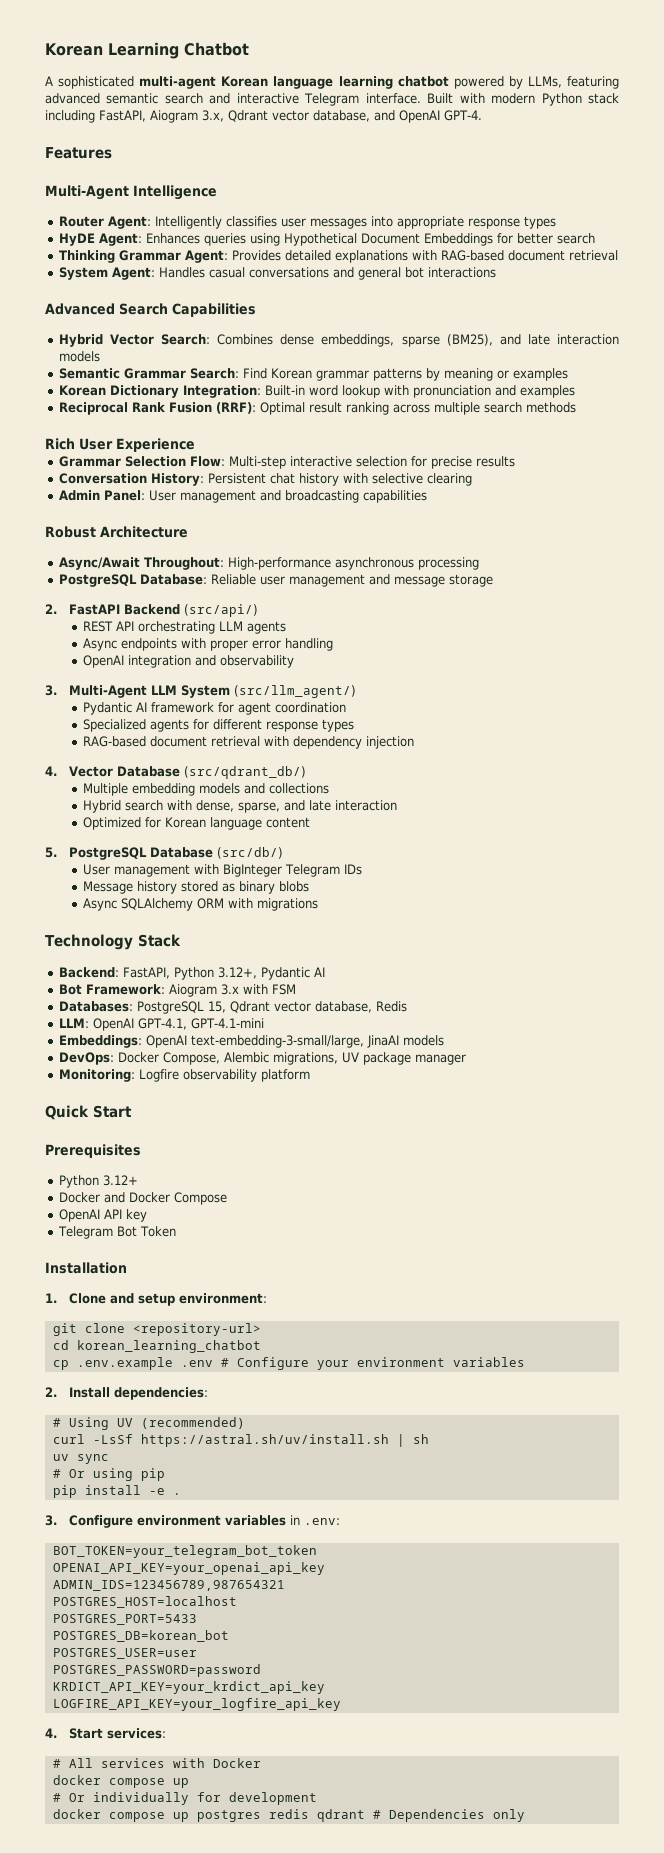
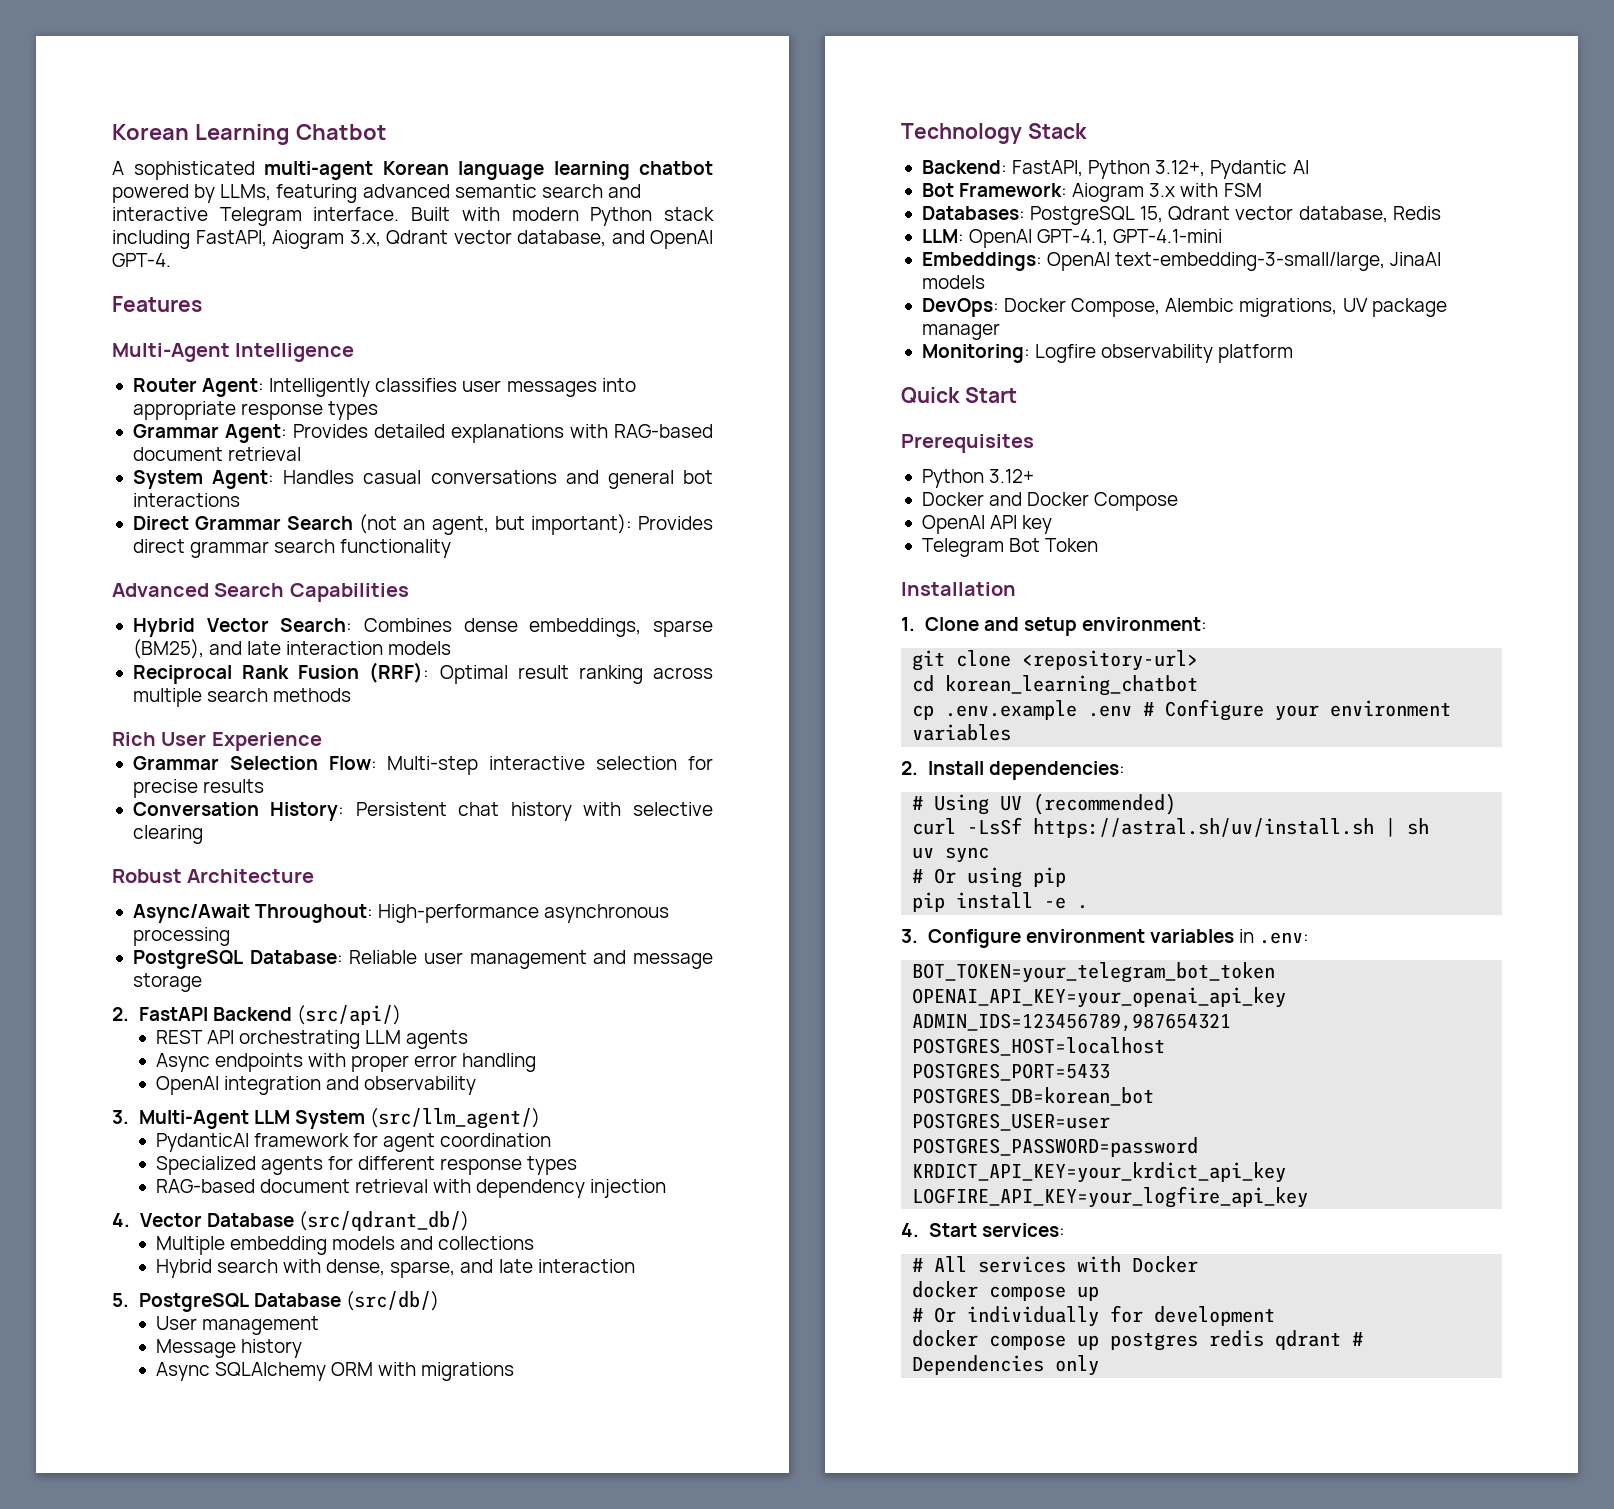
- HyDE Agent: Enhances queries using Hypothetical Document Embeddings for better search
- Thinking Grammar Agent: Provides detailed explanations with RAG-based document retrieval
+ Grammar Agent: Provides detailed explanations with RAG-based document retrieval
+ Direct Grammar Search (not an agent, but important): Provides direct grammar search functionality
- Semantic Grammar Search: Find Korean grammar patterns by meaning or examples
- Korean Dictionary Integration: Built-in word lookup with pronunciation and examples
- Admin Panel: User management and broadcasting capabilities
- Pydantic AI framework for agent coordination
+ PydanticAI framework for agent coordination
- Optimized for Korean language content
- User management with BigInteger Telegram IDs
- Message history stored as binary blobs
+ User management
+ Message history

